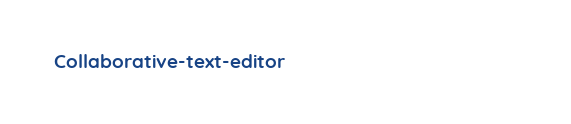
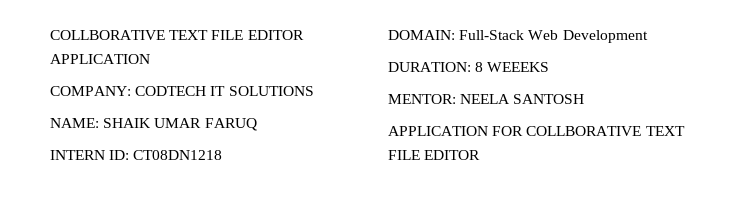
- Collaborative-text-editor
+ COLLBORATIVE TEXT FILE EDITOR APPLICATION
+ COMPANY: CODTECH IT SOLUTIONS
+ NAME: SHAIK UMAR FARUQ
+ INTERN ID: CT08DN1218
+ DOMAIN: Full-Stack Web Development
+ DURATION: 8 WEEEKS
+ MENTOR: NEELA SANTOSH
+ APPLICATION FOR COLLBORATIVE TEXT FILE EDITOR

